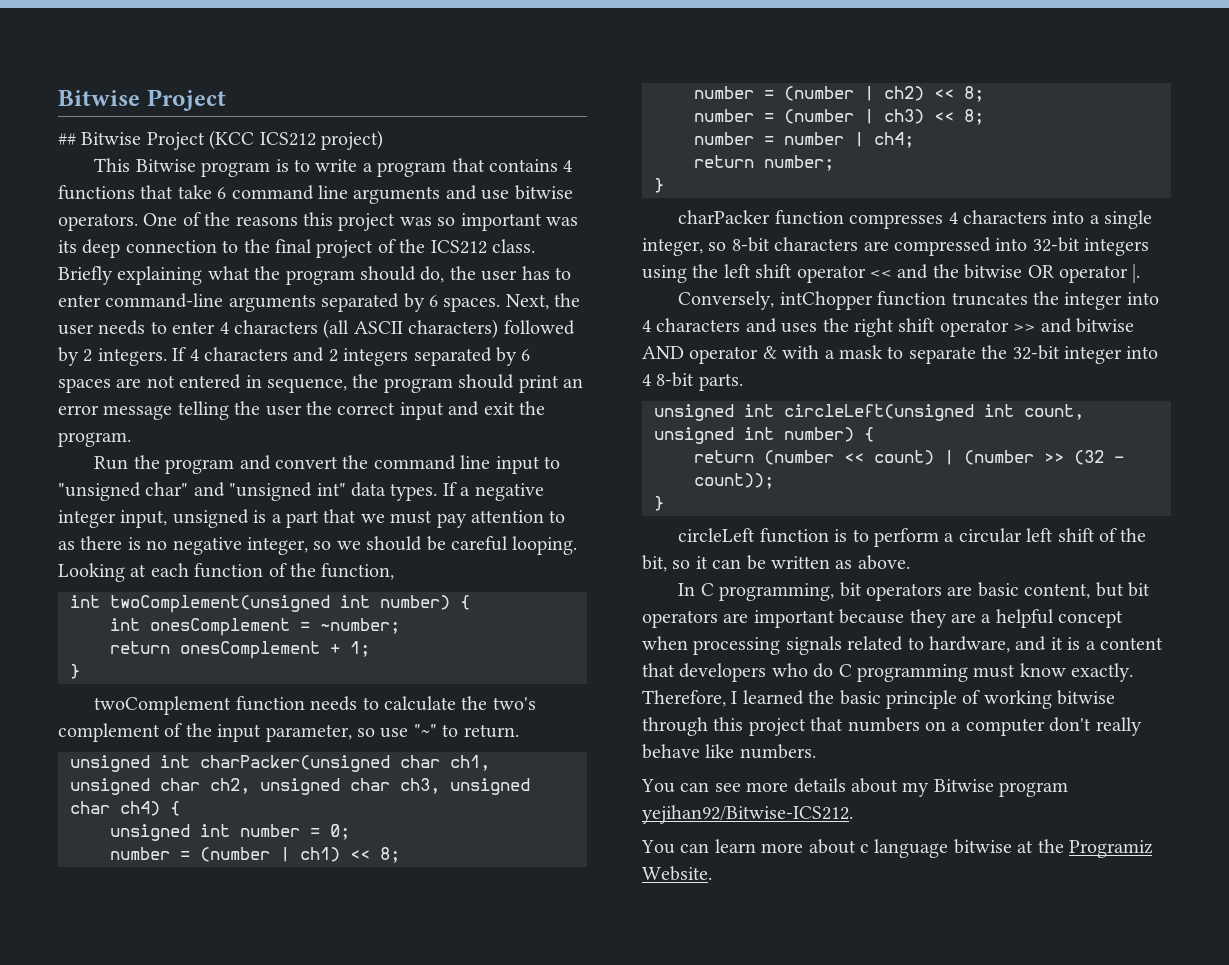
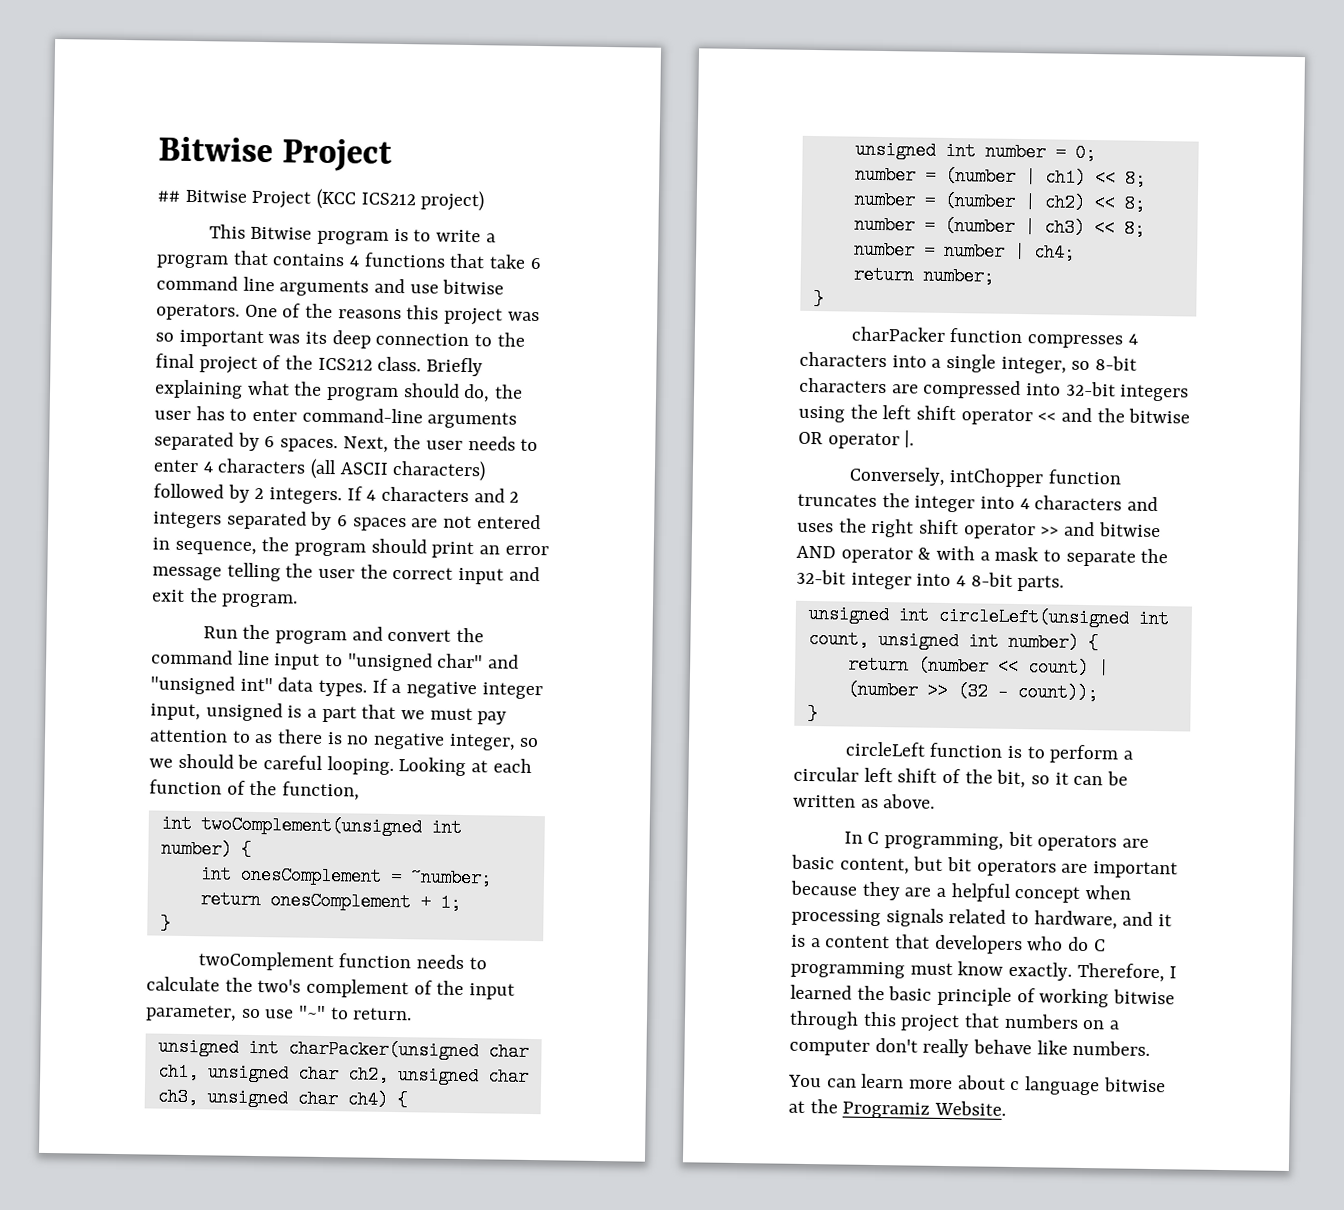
- You can see more details about my Bitwise program yejihan92/Bitwise-ICS212.

